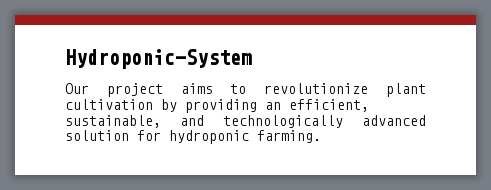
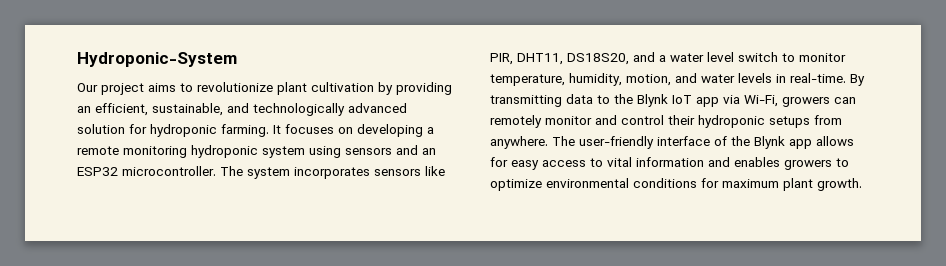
+ It focuses on developing a remote monitoring hydroponic system using sensors and an ESP32 microcontroller. The system incorporates sensors like PIR, DHT11, DS18S20, and a water level switch to monitor temperature, humidity, motion, and water levels in real-time. By transmitting data to the Blynk IoT app via Wi-Fi, growers can remotely monitor and control their hydroponic setups from anywhere. The user-friendly interface of the Blynk app allows for easy access to vital information and enables growers to optimize environmental conditions for maximum plant growth.

